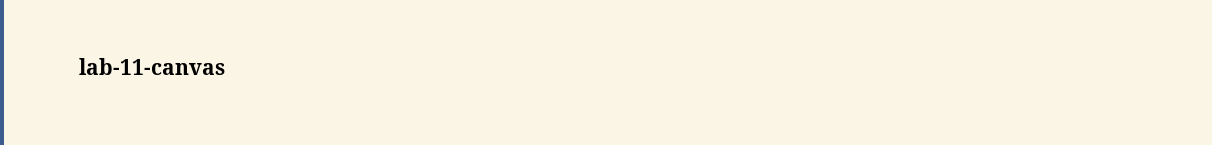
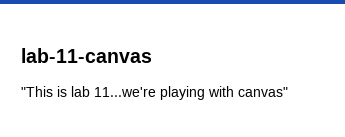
+ "This is lab 11...we're playing with canvas"

